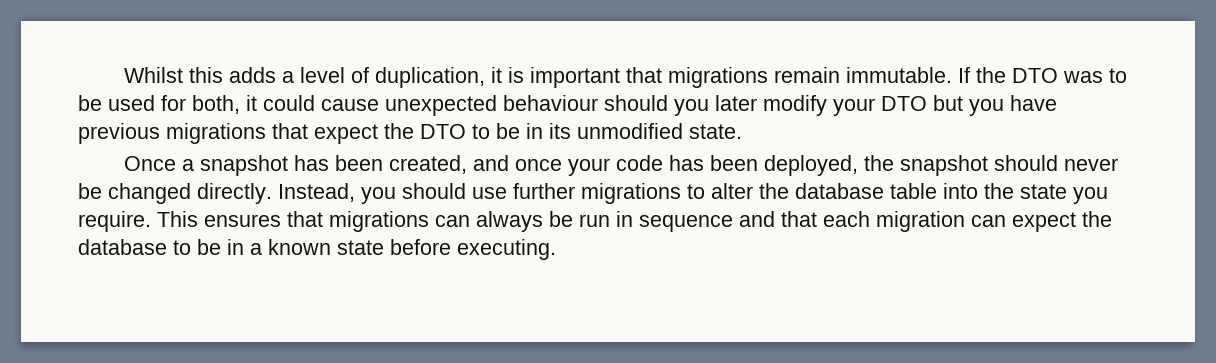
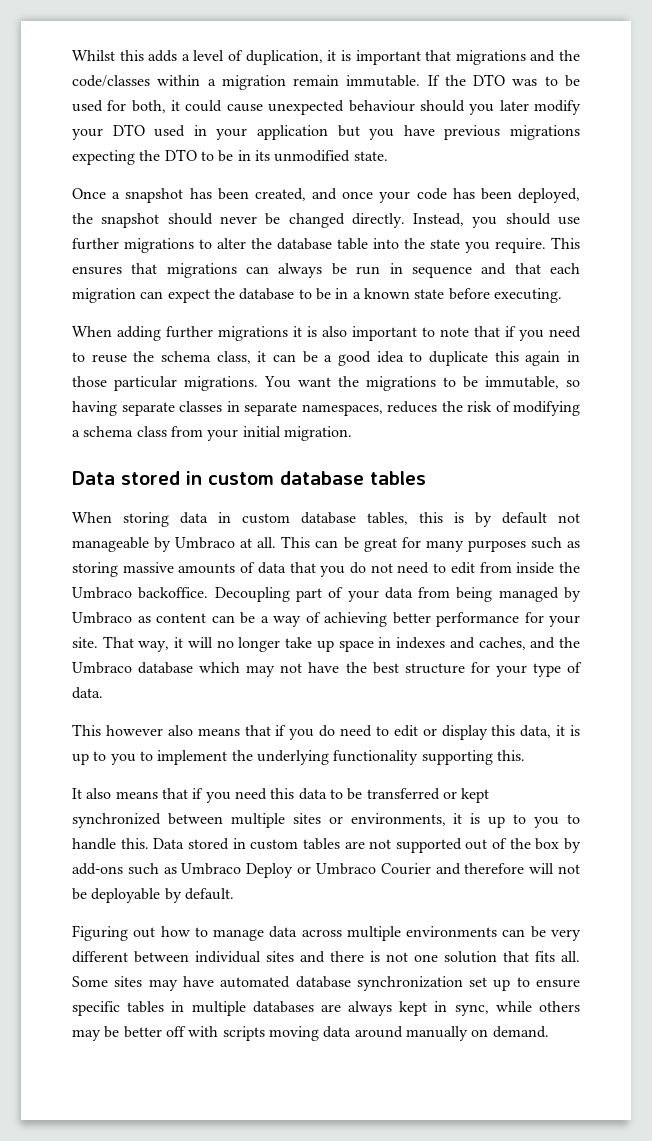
- Whilst this adds a level of duplication, it is important that migrations remain immutable.
+ Whilst this adds a level of duplication, it is important that migrations and the code/classes within a migration remain immutable.
- If the DTO was to be used for both, it could cause unexpected behaviour should you later modify your DTO but you have previous migrations that expect the DTO to be in its unmodified state.
+ If the DTO was to be used for both, it could cause unexpected behaviour should you later modify your DTO used in your application but you have previous migrations expecting the DTO to be in its unmodified state.
+ When adding further migrations it is also important to note that if you need to reuse the schema class, it can be a good idea to duplicate this again in those particular migrations. You want the migrations to be immutable, so having separate classes in separate namespaces, reduces the risk of modifying a schema class from your initial migration.
+ Data stored in custom database tables
+ When storing data in custom database tables, this is by default not manageable by Umbraco at all. This can be great for many purposes such as storing massive amounts of data that you do not need to edit from inside the Umbraco backoffice. Decoupling part of your data from being managed by Umbraco as content can be a way of achieving better performance for your site. That way, it will no longer take up space in indexes and caches, and the Umbraco database which may not have the best structure for your type of data.
+ This however also means that if you do need to edit or display this data, it is up to you to implement the underlying functionality supporting this.
+ It also means that if you need this data to be transferred or kept synchronized between multiple sites or environments, it is up to you to handle this. Data stored in custom tables are not supported out of the box by add-ons such as Umbraco Deploy or Umbraco Courier and therefore will not be deployable by default.
+ Figuring out how to manage data across multiple environments can be very different between individual sites and there is not one solution that fits all. Some sites may have automated database synchronization set up to ensure specific tables in multiple databases are always kept in sync, while others may be better off with scripts moving data around manually on demand.

